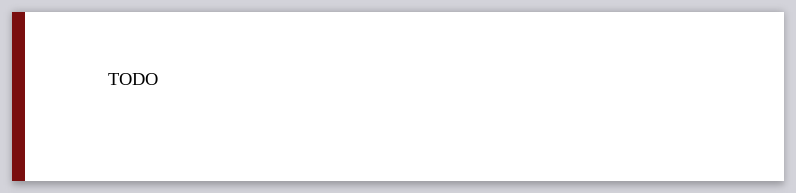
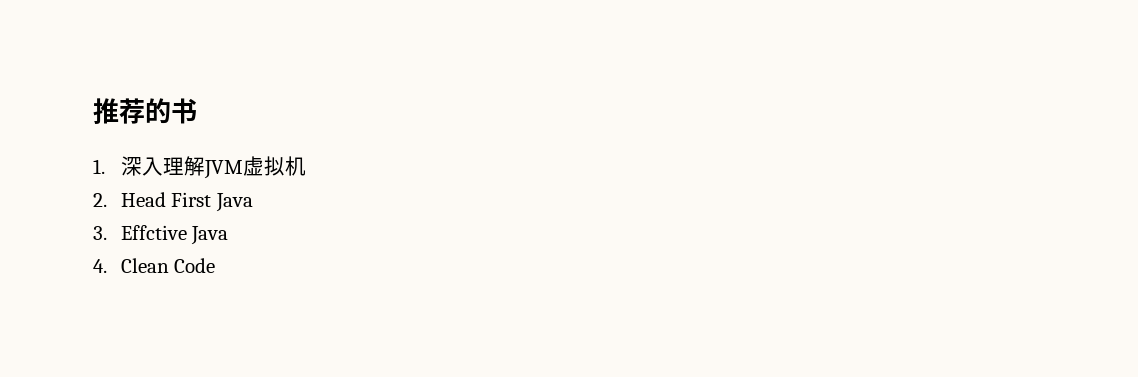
- TODO
+ 推荐的书
+ 1.深入理解JVM虚拟机
+ 2. Head First Java
+ 3. Effctive Java
+ 4. Clean Code

